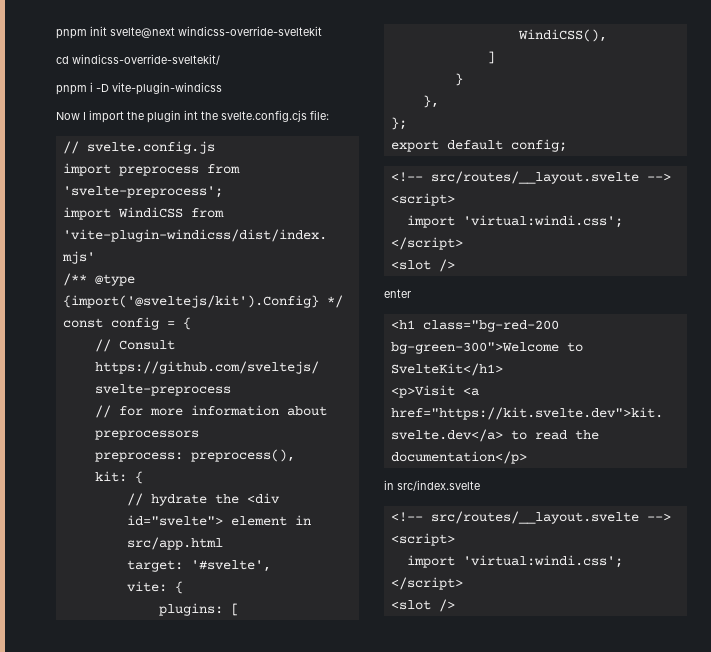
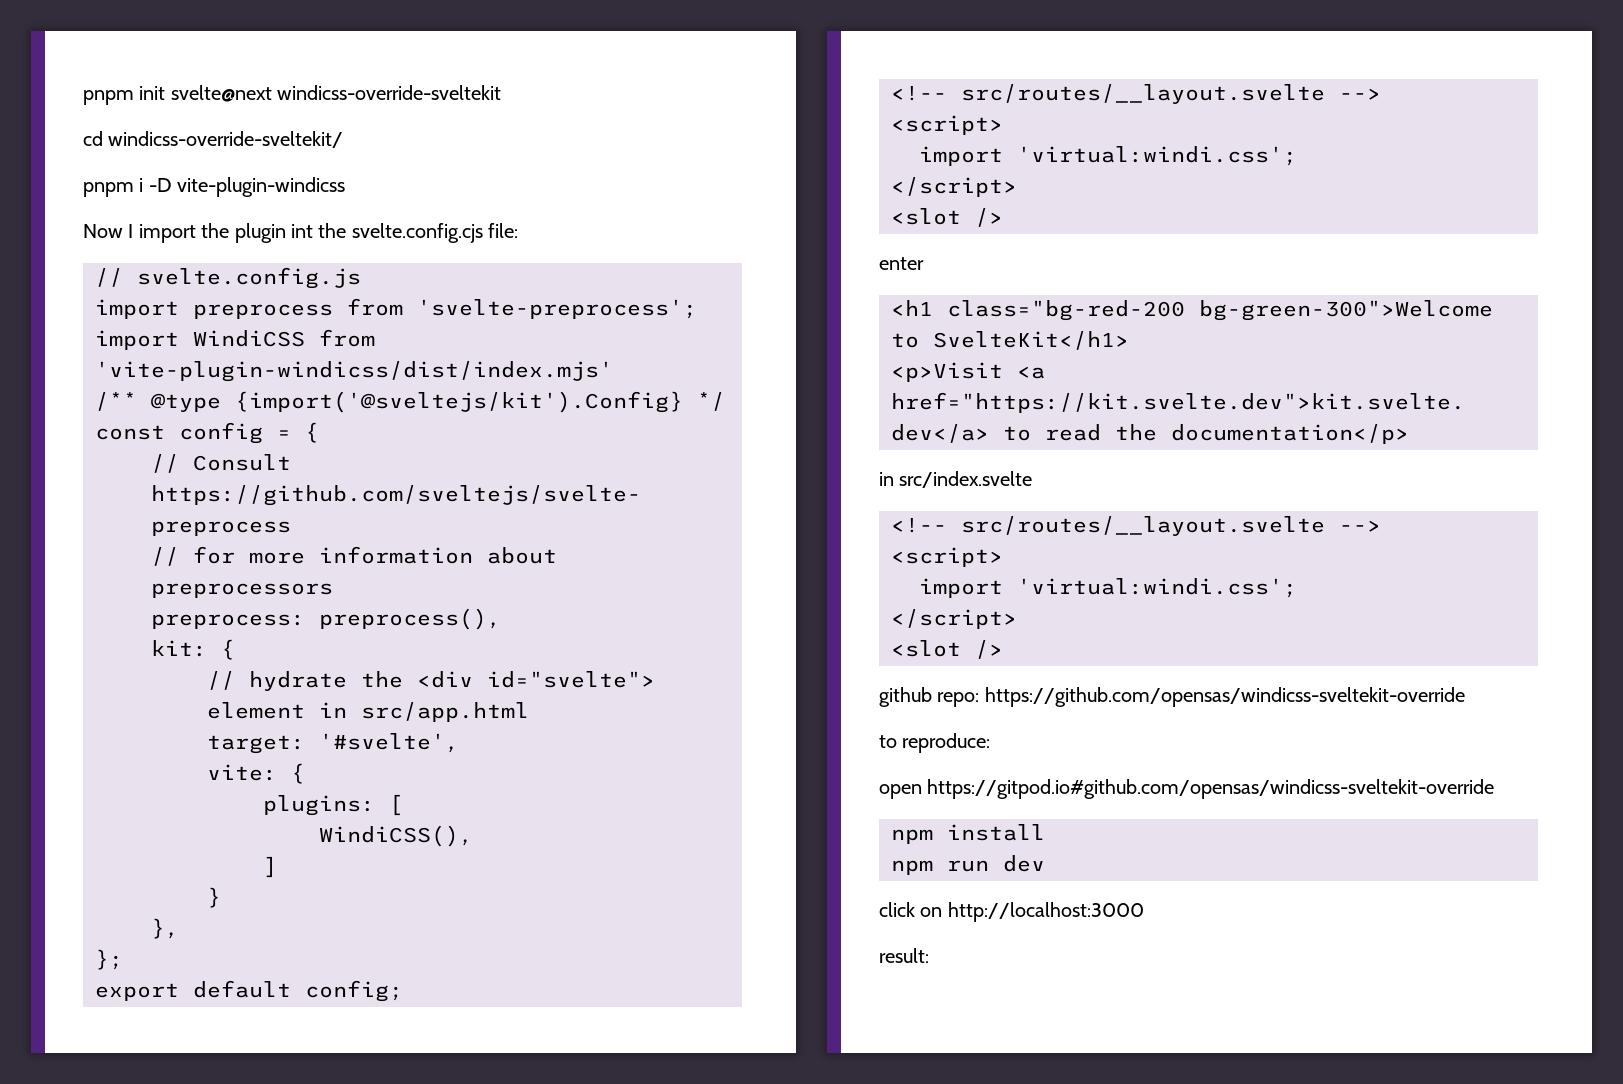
+ github repo: https://github.com/opensas/windicss-sveltekit-override
+ to reproduce:
+ open https://gitpod.io#github.com/opensas/windicss-sveltekit-override
+ npm install
+ npm run dev
+ click on http://localhost:3000
+ result:

